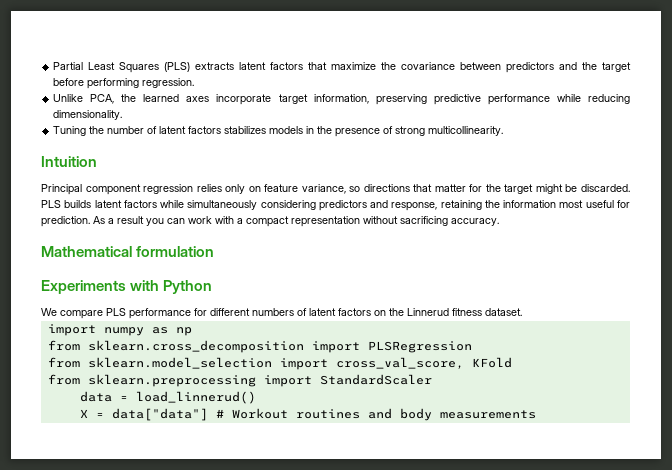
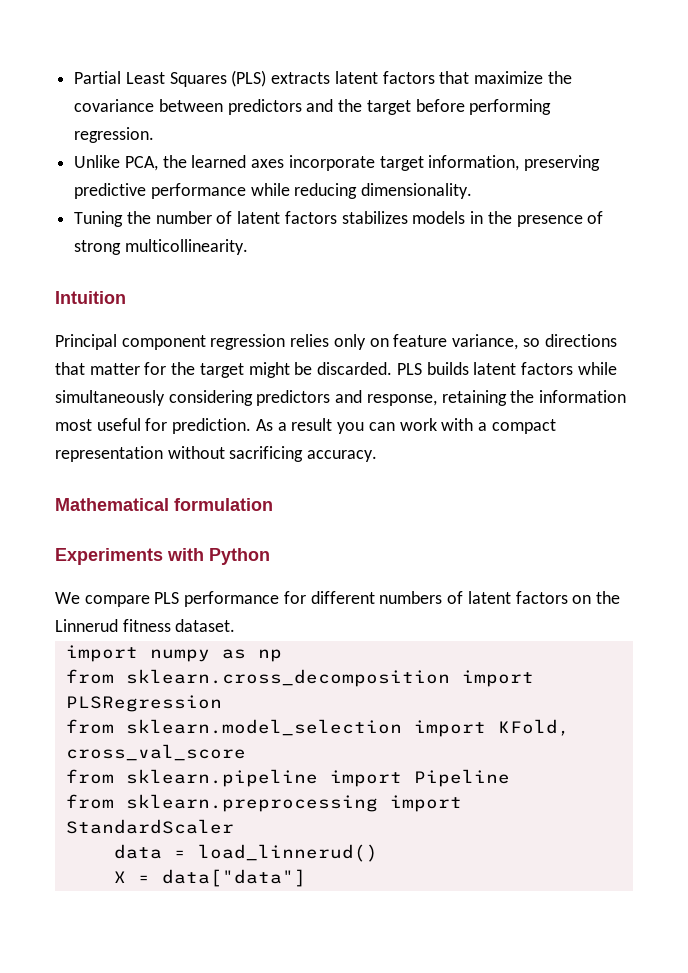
- from sklearn.model_selection import cross_val_score, KFold
+ from sklearn.model_selection import KFold, cross_val_score
+ from sklearn.pipeline import Pipeline
- X = data["data"] # Workout routines and body measurements
+ X = data["data"]

